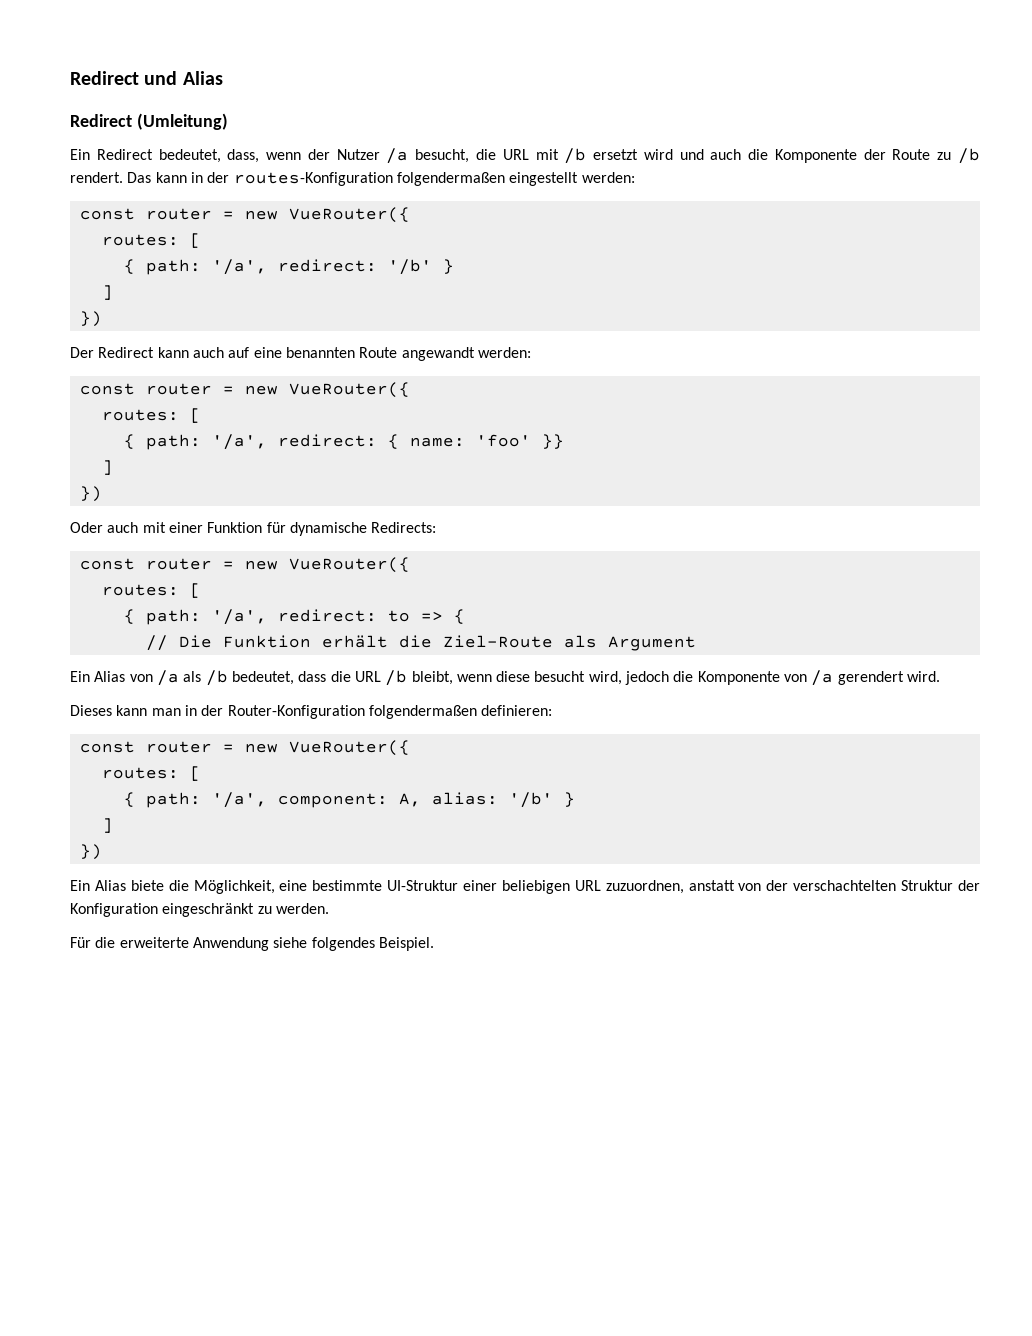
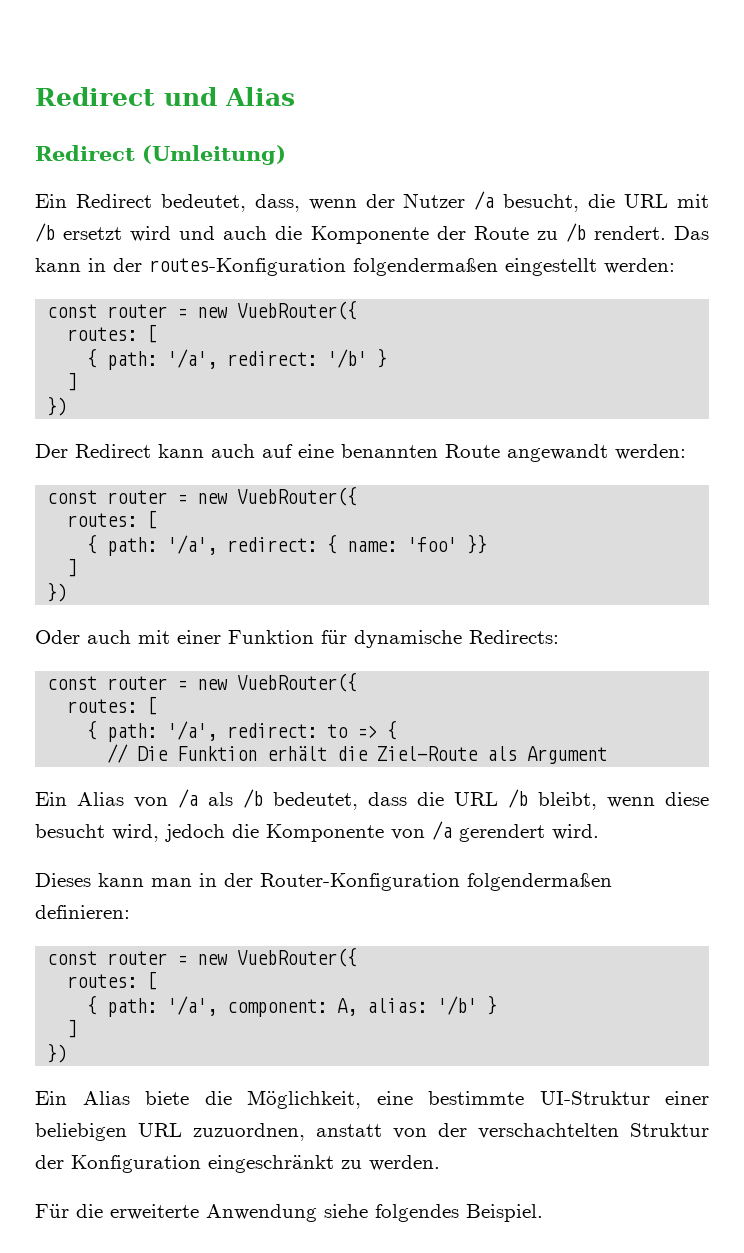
  Das kann in der routes-Konfiguration folgendermaßen eingestellt werden:
- const router = new VueRouter({
+ const router = new VuebRouter({
  Der Redirect kann auch auf eine benannten Route angewandt werden:
- const router = new VueRouter({
+ const router = new VuebRouter({
  Oder auch mit einer Funktion für dynamische Redirects:
- const router = new VueRouter({
+ const router = new VuebRouter({
  Dieses kann man in der Router-Konfiguration folgendermaßen definieren:
- const router = new VueRouter({
+ const router = new VuebRouter({

